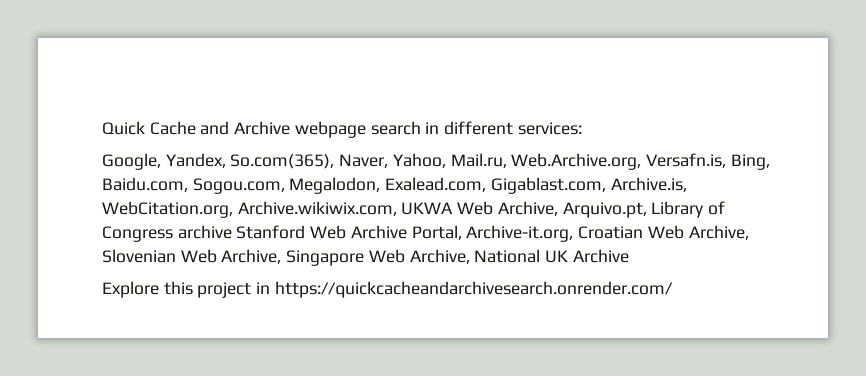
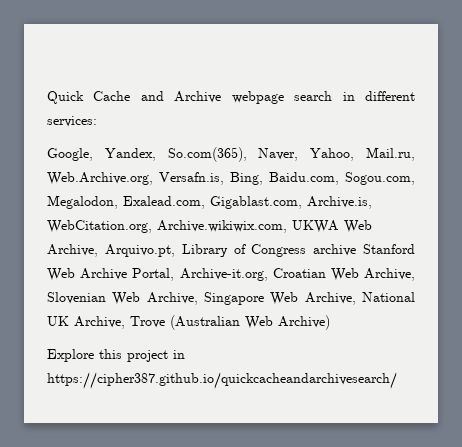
- Google, Yandex, So.com(365), Naver, Yahoo, Mail.ru, Web.Archive.org, Versafn.is, Bing, Baidu.com, Sogou.com, Megalodon, Exalead.com, Gigablast.com, Archive.is, WebCitation.org, Archive.wikiwix.com, UKWA Web Archive, Arquivo.pt, Library of Congress archive Stanford Web Archive Portal, Archive-it.org, Croatian Web Archive, Slovenian Web Archive, Singapore Web Archive, National UK Archive
+ Google, Yandex, So.com(365), Naver, Yahoo, Mail.ru, Web.Archive.org, Versafn.is, Bing, Baidu.com, Sogou.com, Megalodon, Exalead.com, Gigablast.com, Archive.is, WebCitation.org, Archive.wikiwix.com, UKWA Web Archive, Arquivo.pt, Library of Congress archive Stanford Web Archive Portal, Archive-it.org, Croatian Web Archive, Slovenian Web Archive, Singapore Web Archive, National UK Archive, Trove (Australian Web Archive)
- Explore this project in https://quickcacheandarchivesearch.onrender.com/
+ Explore this project in https://cipher387.github.io/quickcacheandarchivesearch/

